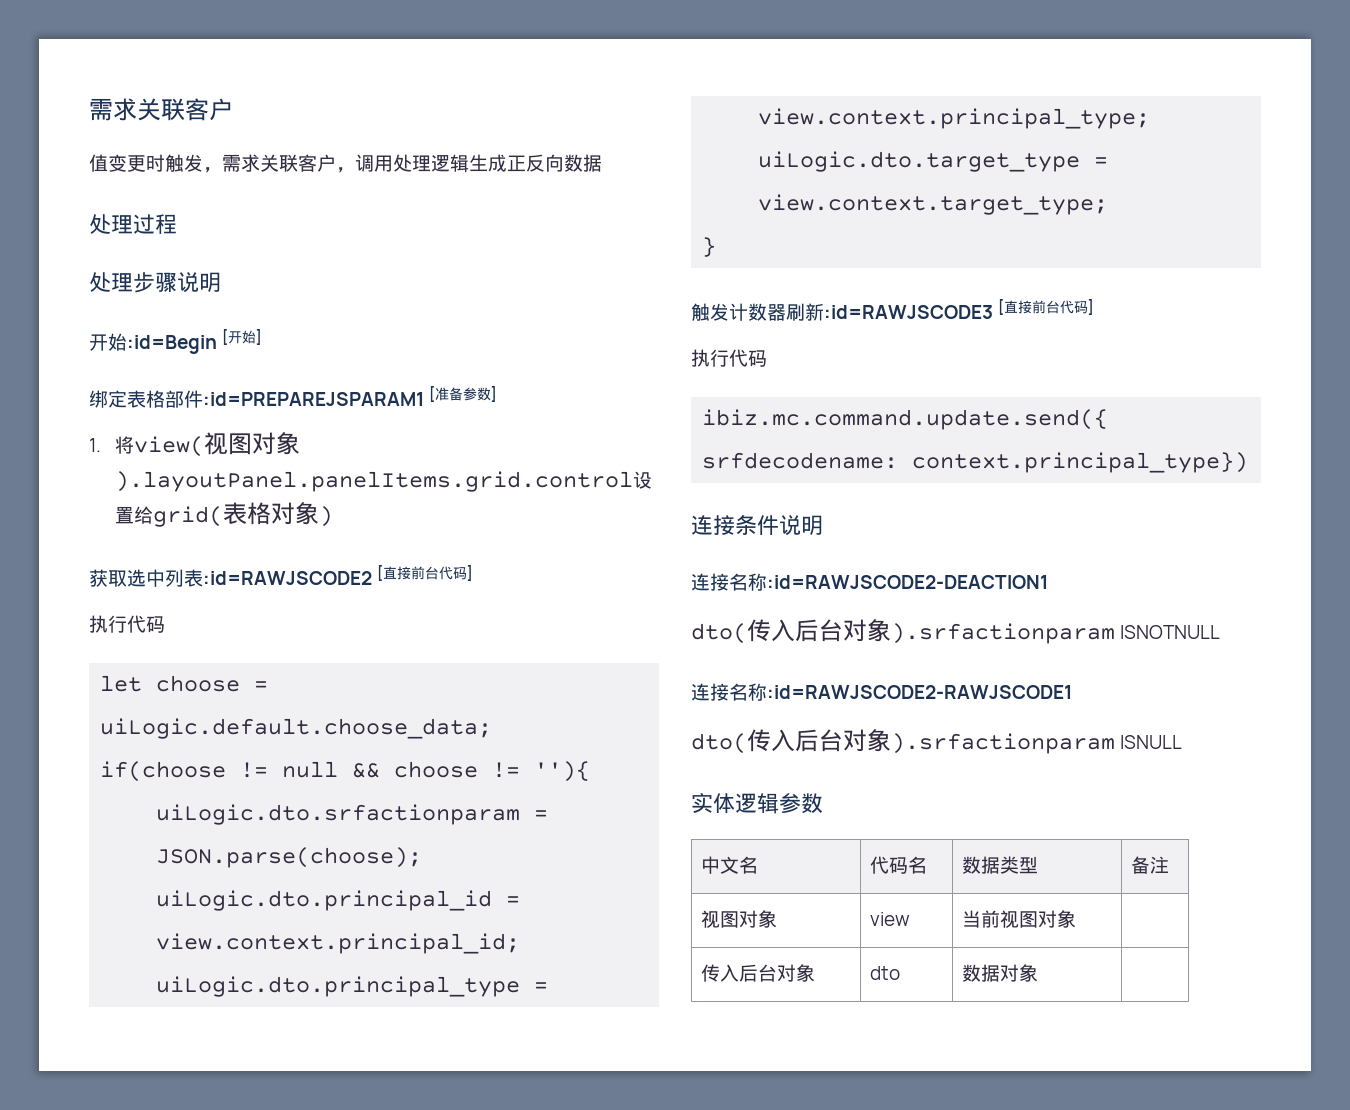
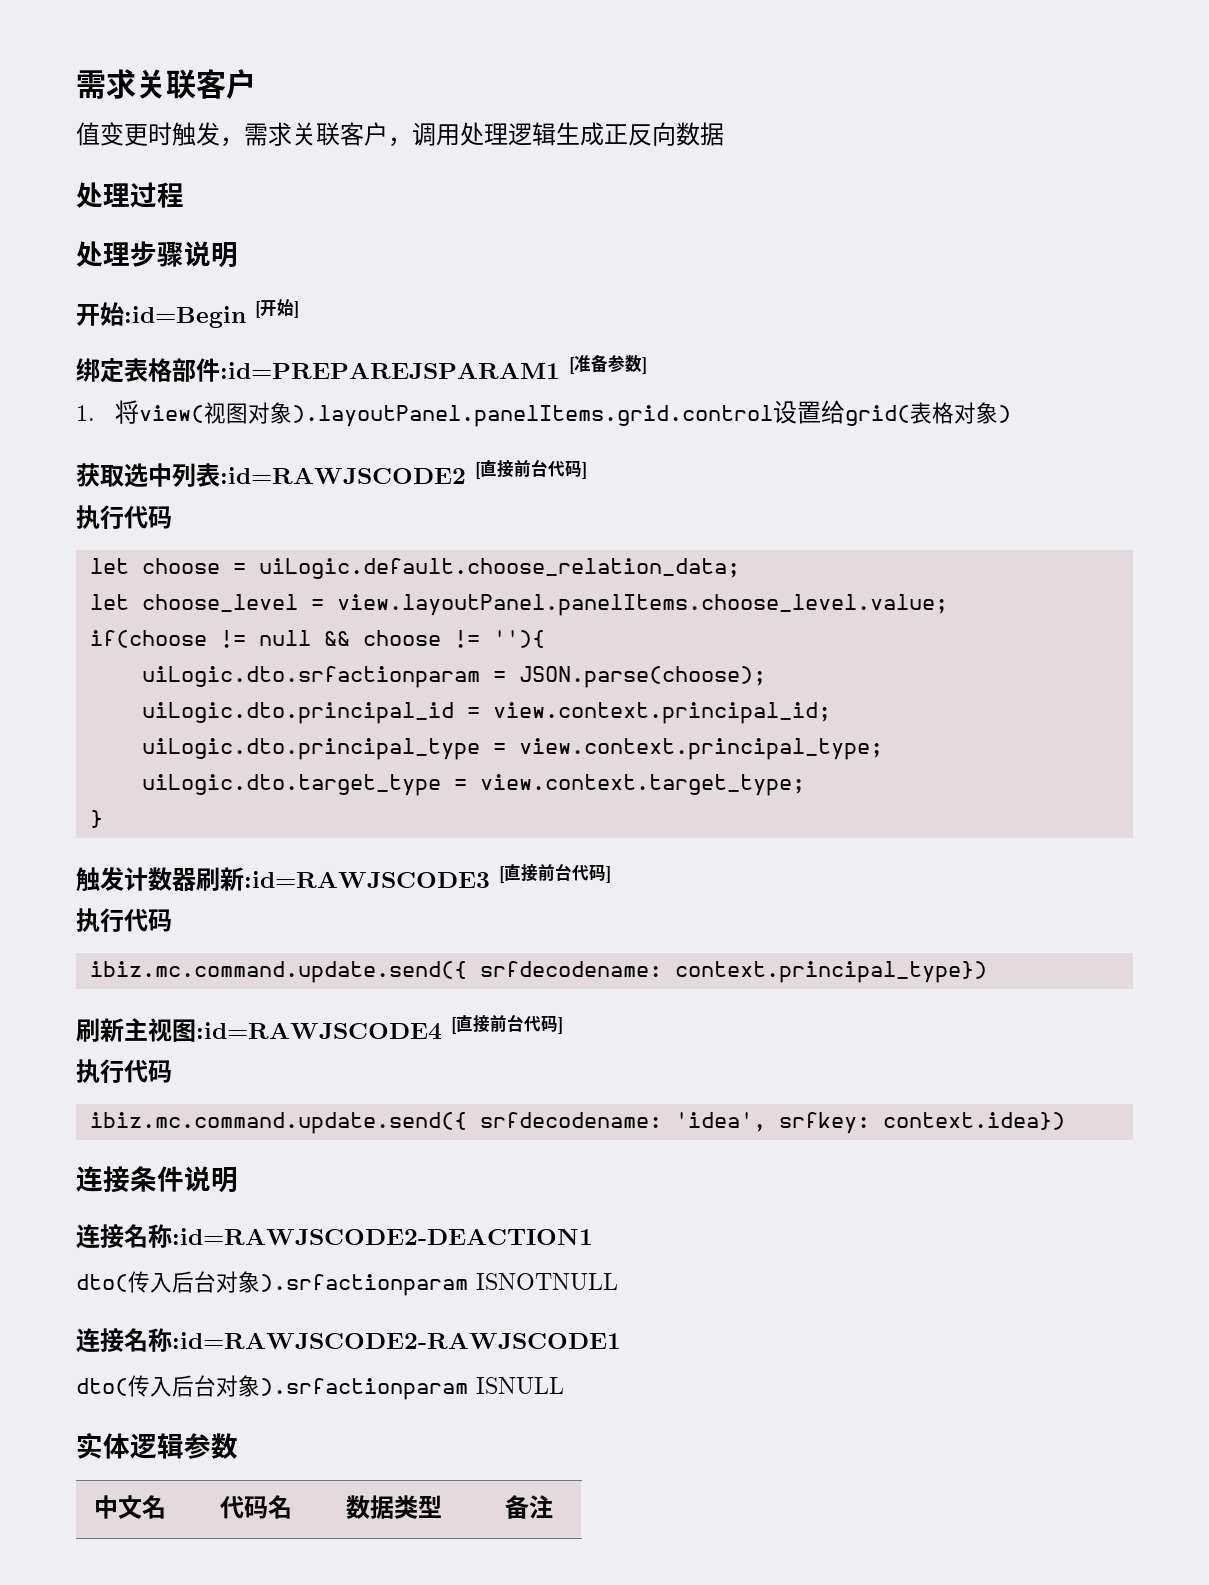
- let choose = uiLogic.default.choose_data;
+ let choose = uiLogic.default.choose_relation_data;
+ let choose_level = view.layoutPanel.panelItems.choose_level.value;
+ 刷新主视图:id=RAWJSCODE4 [直接前台代码]
+ 执行代码
+ ibiz.mc.command.update.send({ srfdecodename: 'idea', srfkey: context.idea})
- 视图对象 | view | 当前视图对象 |
- 传入后台对象 | dto | 数据对象 |

